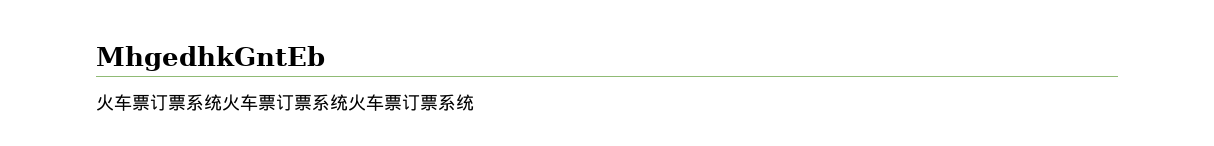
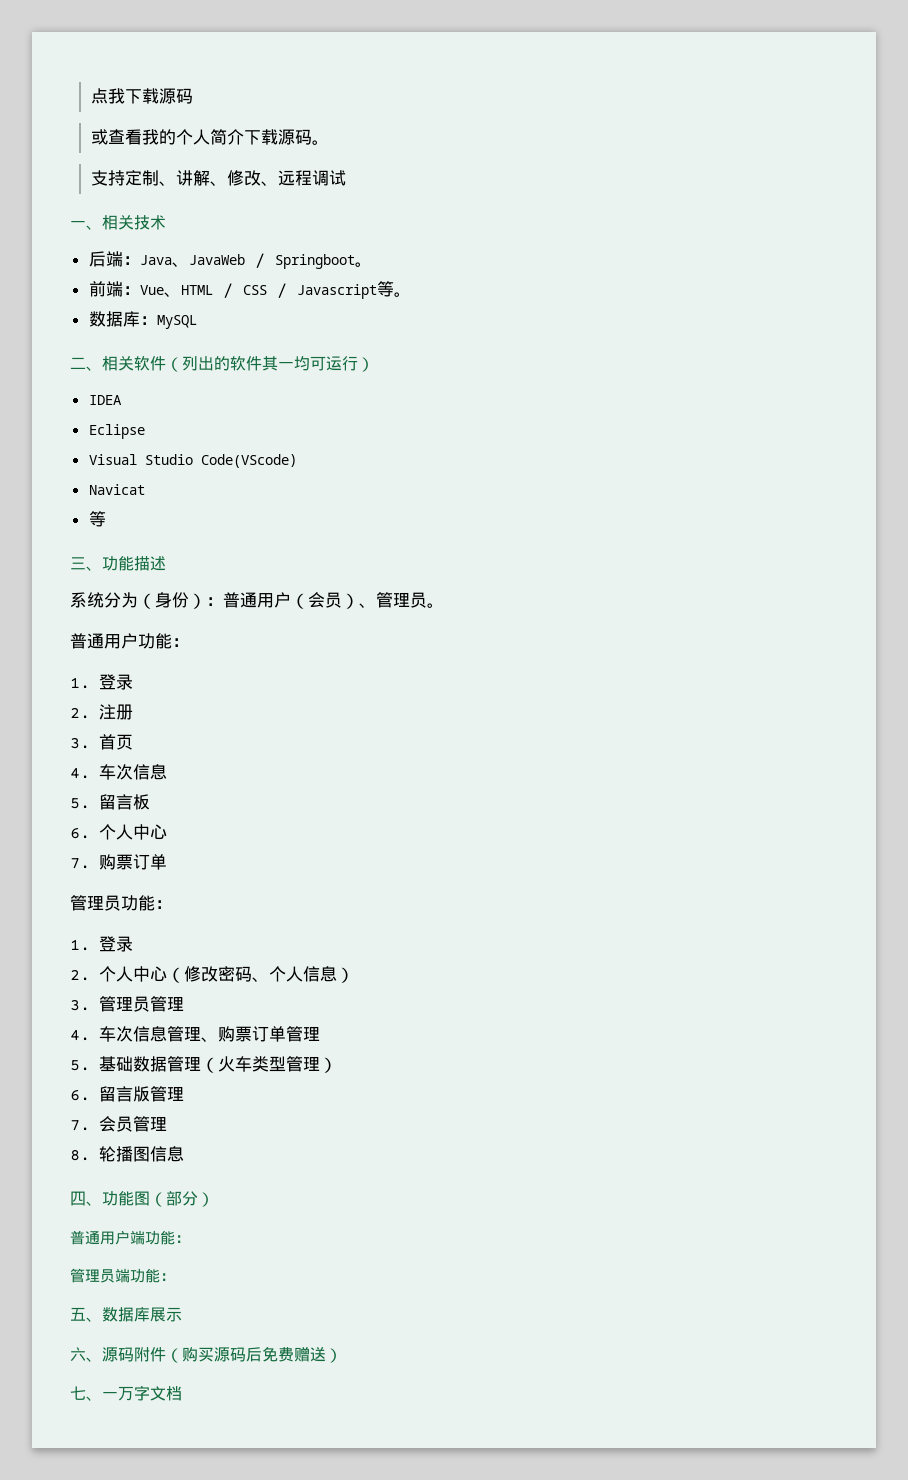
- MhgedhkGntEb
- 火车票订票系统火车票订票系统火车票订票系统
+ 点我下载源码
+ 或查看我的个人简介下载源码。
+ 支持定制、讲解、修改、远程调试
+ 一、相关技术
+ 后端：Java、JavaWeb / Springboot。
+ 前端：Vue、HTML / CSS / Javascript等。
+ 数据库：MySQL
+ 二、相关软件（列出的软件其一均可运行）
+ IDEA
+ Eclipse
+ Visual Studio Code(VScode)
+ Navicat
+ 等
+ 三、功能描述
+ 系统分为（身份）：普通用户（会员）、管理员。
+ 普通用户功能：
+ 1.登录
+ 2.注册
+ 3.首页
+ 4.车次信息
+ 5.留言板
+ 6.个人中心
+ 7.购票订单
+ 管理员功能：
+ 1.登录
+ 2.个人中心（修改密码、个人信息）
+ 3.管理员管理
+ 4.车次信息管理、购票订单管理
+ 5.基础数据管理（火车类型管理）
+ 6.留言版管理
+ 7.会员管理
+ 8.轮播图信息
+ 四、功能图（部分）
+ 普通用户端功能：
+ 管理员端功能：
+ 五、数据库展示
+ 六、源码附件（购买源码后免费赠送）
+ 七、一万字文档

